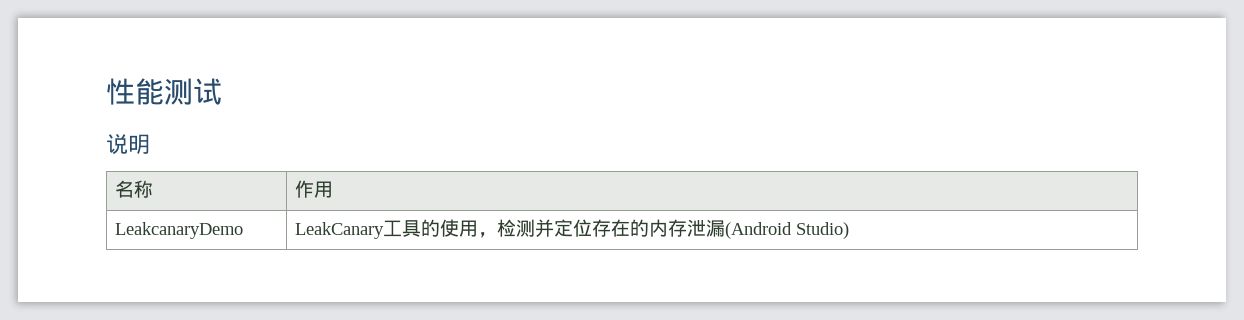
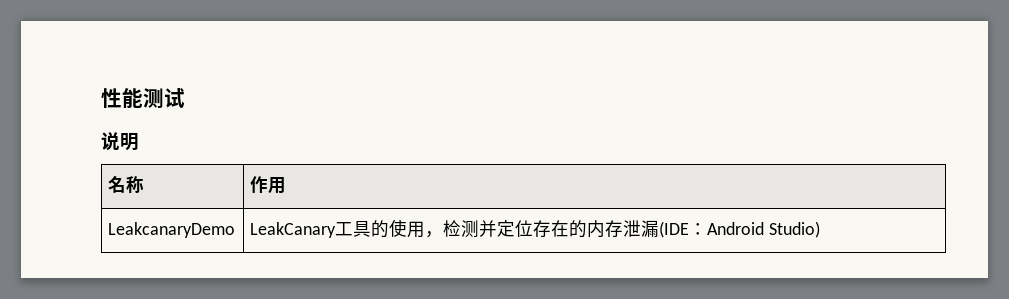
- LeakcanaryDemo | LeakCanary工具的使用，检测并定位存在的内存泄漏(Android Studio)
+ LeakcanaryDemo | LeakCanary工具的使用，检测并定位存在的内存泄漏(IDE：Android Studio)

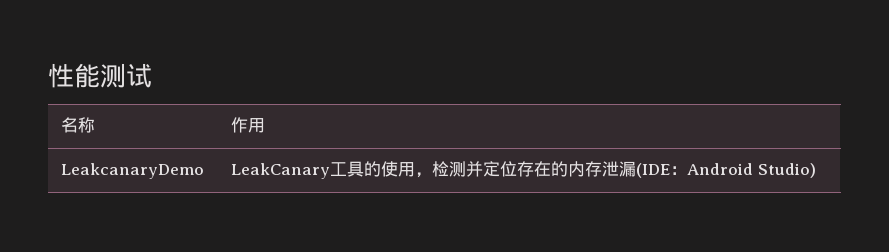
- 说明

